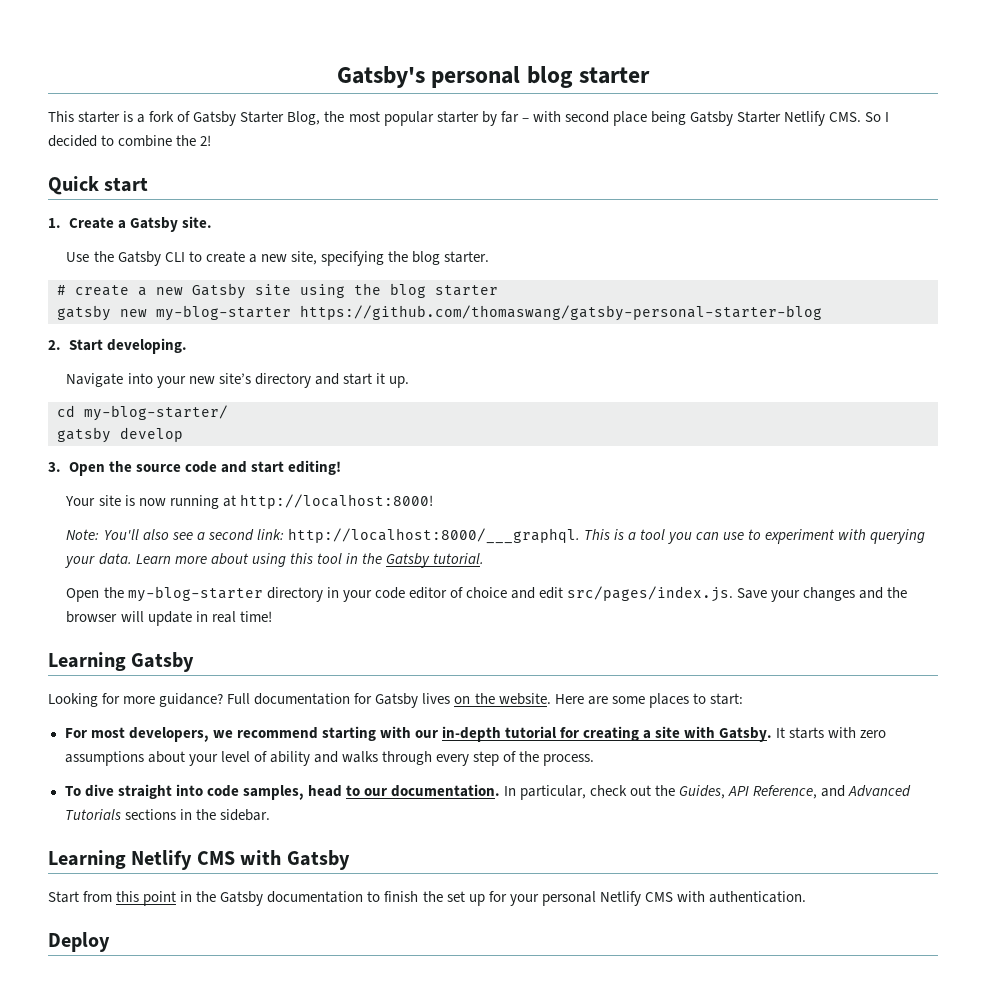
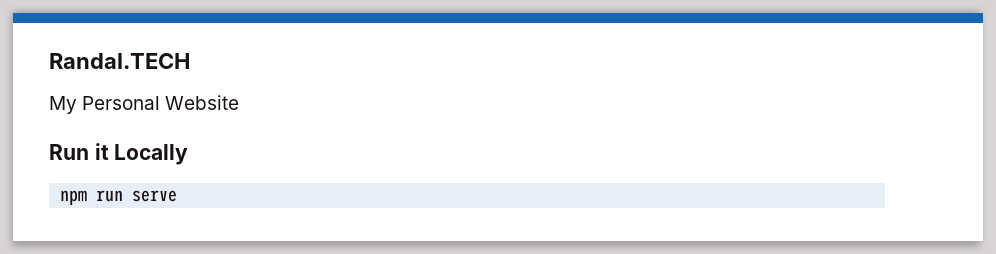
- Gatsby's personal blog starter
- This starter is a fork of Gatsby Starter Blog, the most popular starter by far – with second place being Gatsby Starter Netlify CMS. So I decided to combine the 2!
- Quick start
- 1. Create a Gatsby site.
- Use the Gatsby CLI to create a new site, specifying the blog starter.
- # create a new Gatsby site using the blog starter
- gatsby new my-blog-starter https://github.com/thomaswang/gatsby-personal-starter-blog
- 2. Start developing.
- Navigate into your new site’s directory and start it up.
- cd my-blog-starter/
- gatsby develop
- 3. Open the source code and start editing!
- Your site is now running at http://localhost:8000!
- Note: You'll also see a second link: http://localhost:8000/___graphql. This is a tool you can use to experiment with querying your data. Learn more about using this tool in the Gatsby tutorial.
- Open the my-blog-starter directory in your code editor of choice and edit src/pages/index.js. Save your changes and the browser will update in real time!
- Learning Gatsby
- Looking for more guidance? Full documentation for Gatsby lives on the website. Here are some places to start:
- For most developers, we recommend starting with our in-depth tutorial for creating a site with Gatsby. It starts with zero assumptions about your level of ability and walks through every step of the process.
- To dive straight into code samples, head to our documentation. In particular, check out the Guides, API Reference, and Advanced Tutorials sections in the sidebar.
- Learning Netlify CMS with Gatsby
- Start from this point in the Gatsby documentation to finish the set up for your personal Netlify CMS with authentication.
- Deploy
+ Randal.TECH
+ My Personal Website
+ Run it Locally
+ npm run serve

